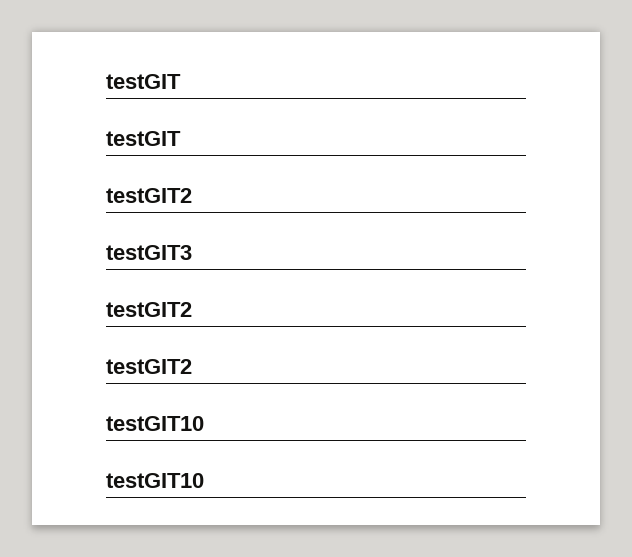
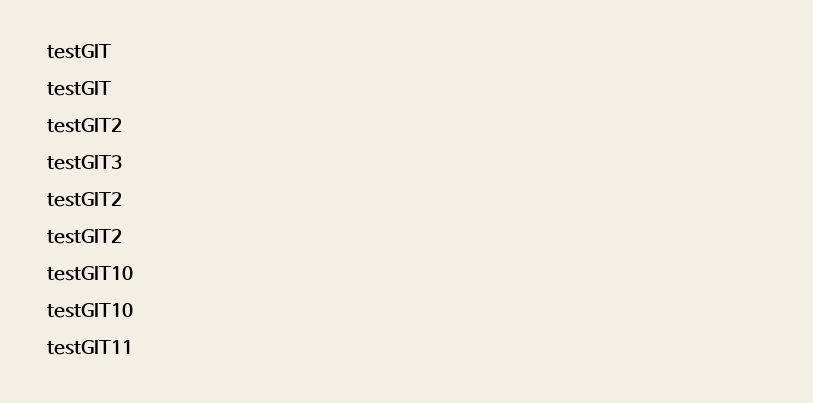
+ testGIT11

